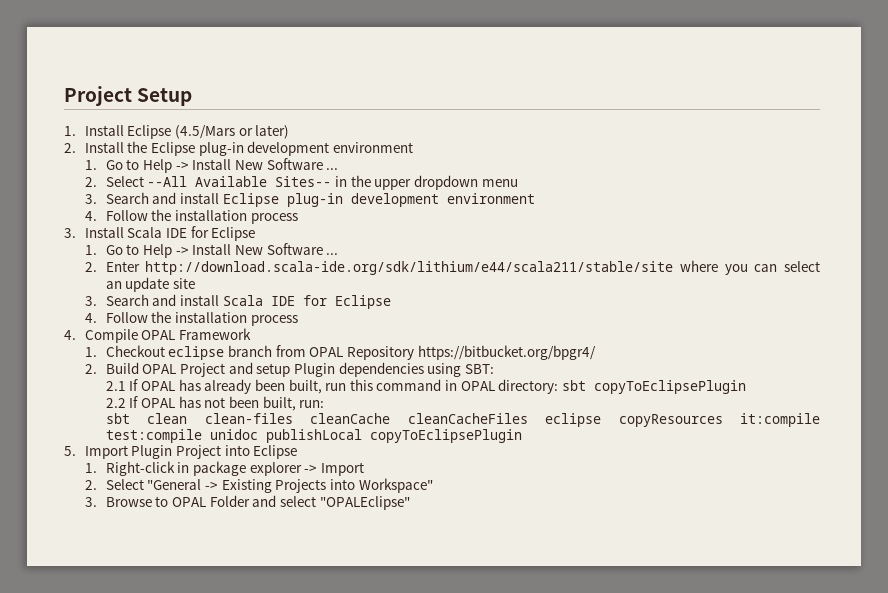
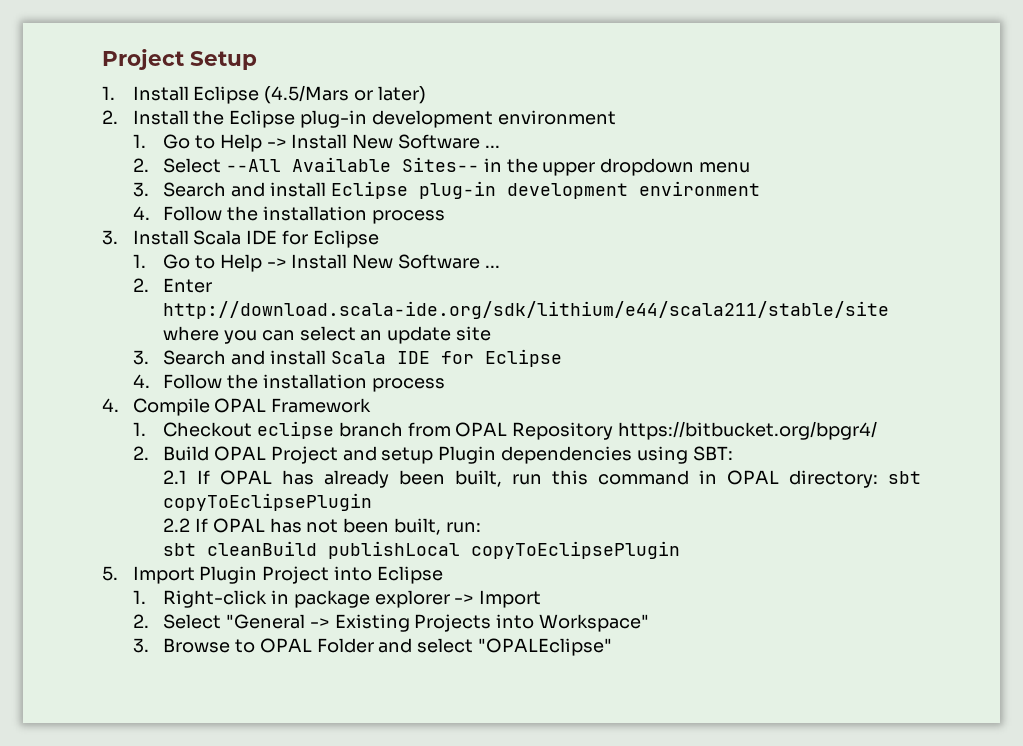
- sbt clean clean-files cleanCache cleanCacheFiles eclipse copyResources it:compile test:compile unidoc publishLocal copyToEclipsePlugin
+ sbt cleanBuild publishLocal copyToEclipsePlugin

